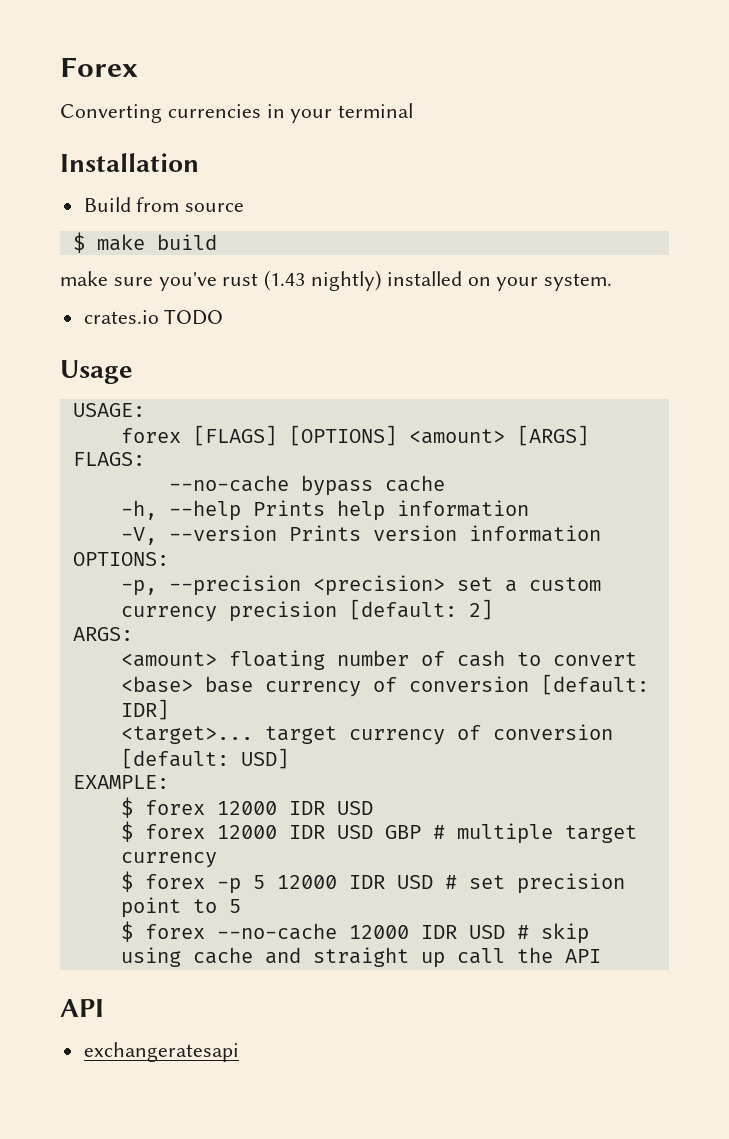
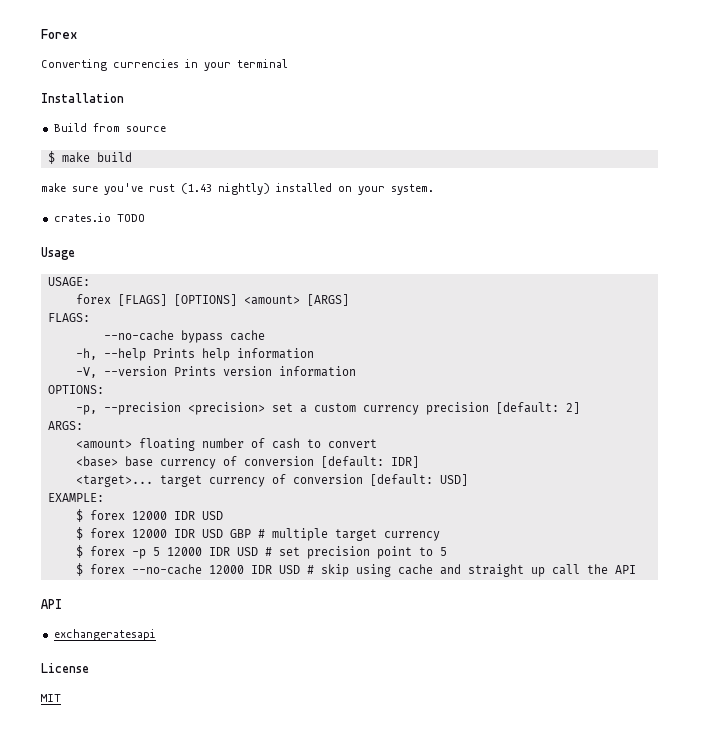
+ License
+ MIT

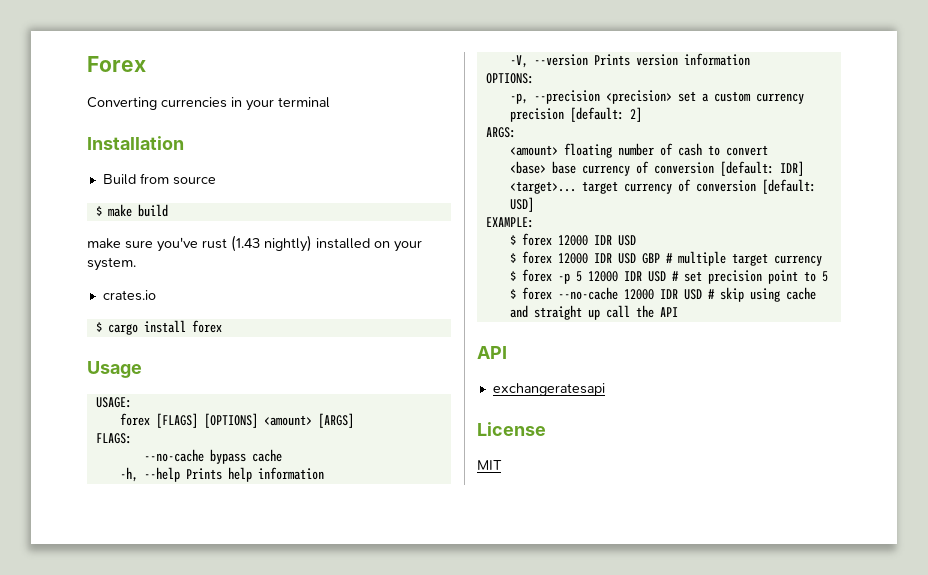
- crates.io TODO
+ crates.io
+ $ cargo install forex

